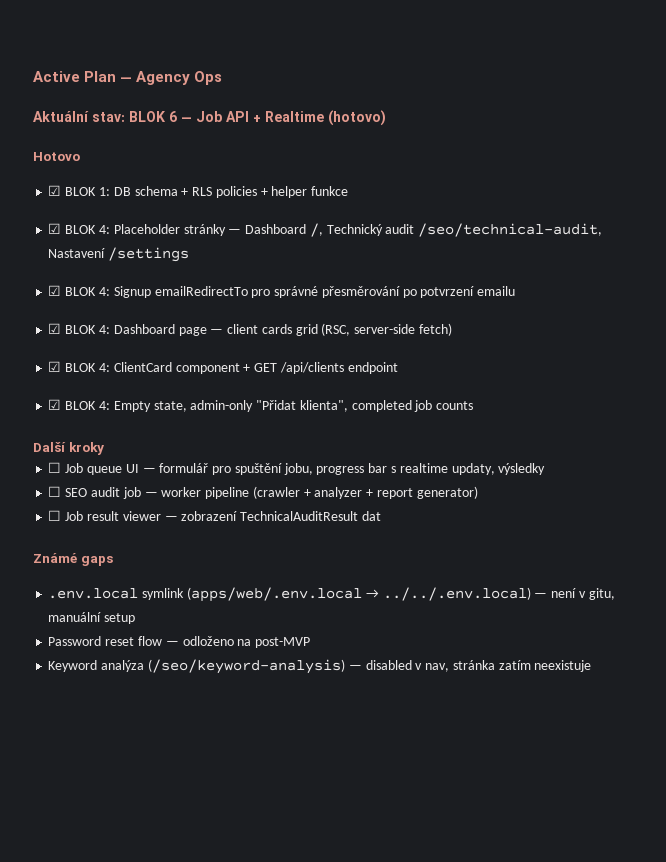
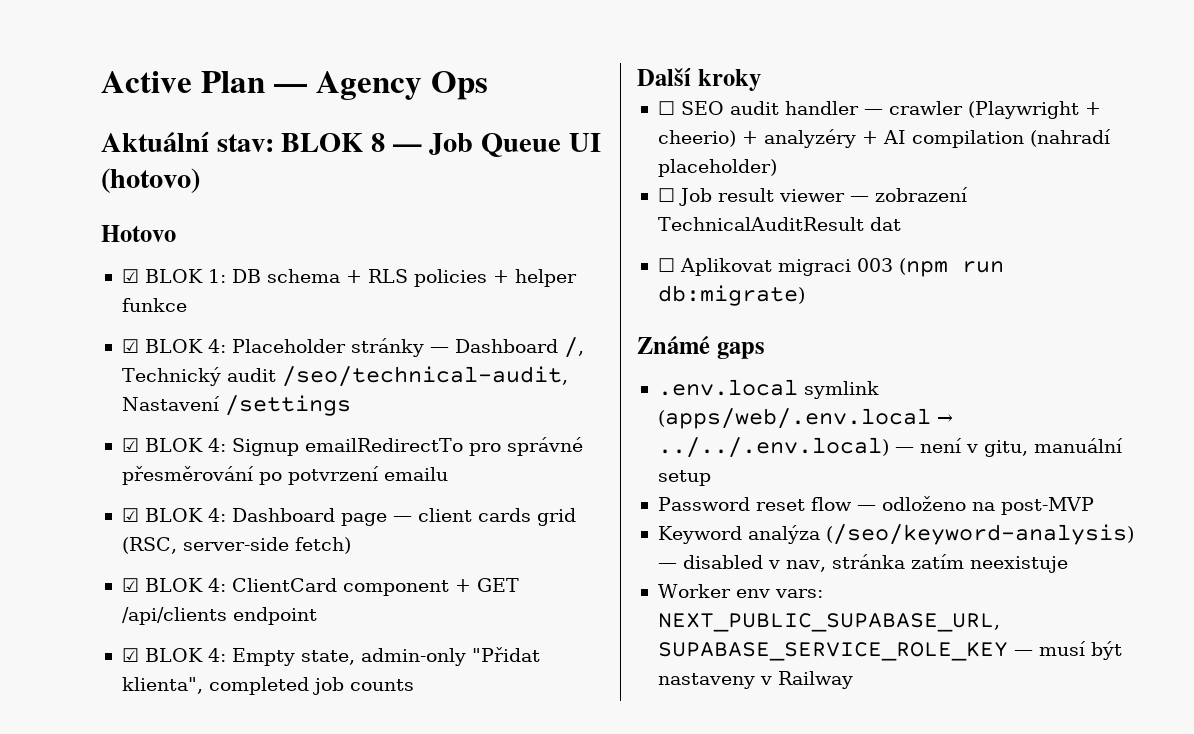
- Aktuální stav: BLOK 6 — Job API + Realtime (hotovo)
+ Aktuální stav: BLOK 8 — Job Queue UI (hotovo)
- ☐ Job queue UI — formulář pro spuštění jobu, progress bar s realtime updaty, výsledky
- ☐ SEO audit job — worker pipeline (crawler + analyzer + report generator)
+ ☐ SEO audit handler — crawler (Playwright + cheerio) + analyzéry + AI compilation (nahradí placeholder)
+ ☐ Aplikovat migraci 003 (npm run db:migrate)
+ Worker env vars: NEXT_PUBLIC_SUPABASE_URL, SUPABASE_SERVICE_ROLE_KEY — musí být nastaveny v Railway

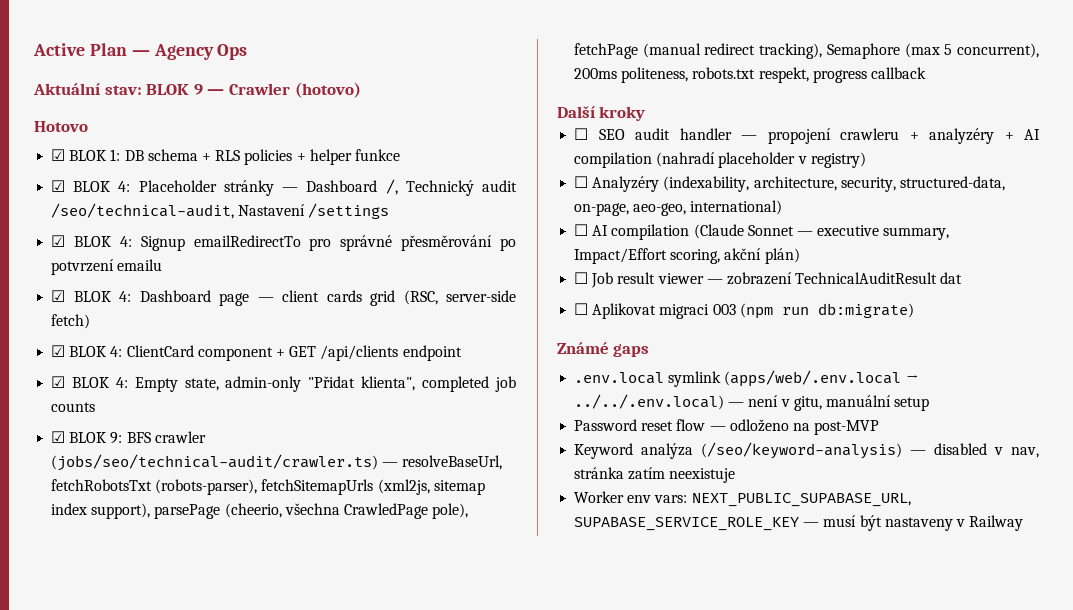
- Aktuální stav: BLOK 8 — Job Queue UI (hotovo)
+ Aktuální stav: BLOK 9 — Crawler (hotovo)
+ ☑ BLOK 9: BFS crawler (jobs/seo/technical-audit/crawler.ts) — resolveBaseUrl, fetchRobotsTxt (robots-parser), fetchSitemapUrls (xml2js, sitemap index support), parsePage (cheerio, všechna CrawledPage pole), fetchPage (manual redirect tracking), Semaphore (max 5 concurrent), 200ms politeness, robots.txt respekt, progress callback
- ☐ SEO audit handler — crawler (Playwright + cheerio) + analyzéry + AI compilation (nahradí placeholder)
+ ☐ SEO audit handler — propojení crawleru + analyzéry + AI compilation (nahradí placeholder v registry)
+ ☐ Analyzéry (indexability, architecture, security, structured-data, on-page, aeo-geo, international)
+ ☐ AI compilation (Claude Sonnet — executive summary, Impact/Effort scoring, akční plán)

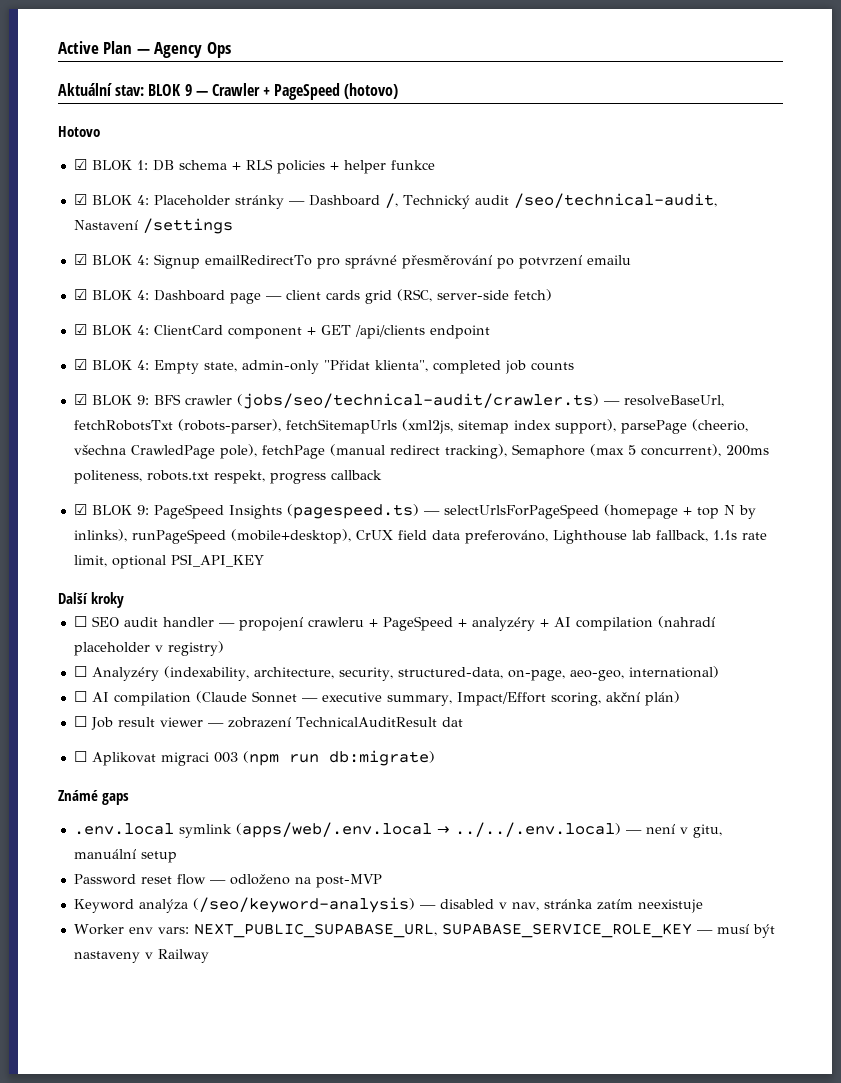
- Aktuální stav: BLOK 9 — Crawler (hotovo)
+ Aktuální stav: BLOK 9 — Crawler + PageSpeed (hotovo)
+ ☑ BLOK 9: PageSpeed Insights (pagespeed.ts) — selectUrlsForPageSpeed (homepage + top N by inlinks), runPageSpeed (mobile+desktop), CrUX field data preferováno, Lighthouse lab fallback, 1.1s rate limit, optional PSI_API_KEY
- ☐ SEO audit handler — propojení crawleru + analyzéry + AI compilation (nahradí placeholder v registry)
+ ☐ SEO audit handler — propojení crawleru + PageSpeed + analyzéry + AI compilation (nahradí placeholder v registry)

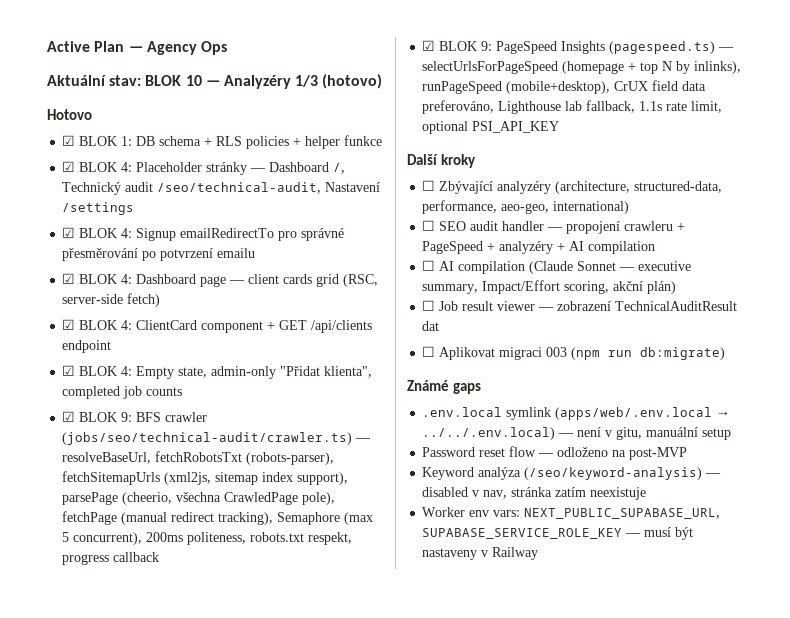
- Aktuální stav: BLOK 9 — Crawler + PageSpeed (hotovo)
+ Aktuální stav: BLOK 10 — Analyzéry 1/3 (hotovo)
+ ☐ Zbývající analyzéry (architecture, structured-data, performance, aeo-geo, international)
- ☐ SEO audit handler — propojení crawleru + PageSpeed + analyzéry + AI compilation (nahradí placeholder v registry)
- ☐ Analyzéry (indexability, architecture, security, structured-data, on-page, aeo-geo, international)
+ ☐ SEO audit handler — propojení crawleru + PageSpeed + analyzéry + AI compilation

